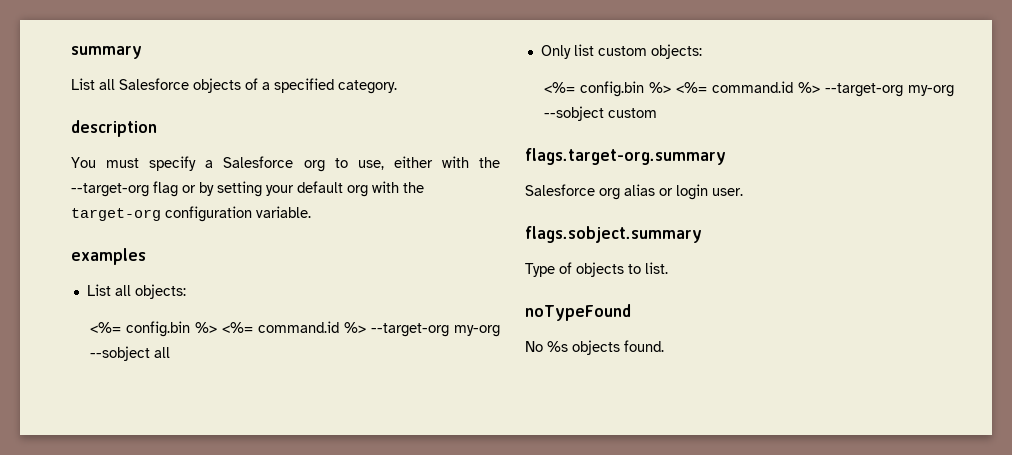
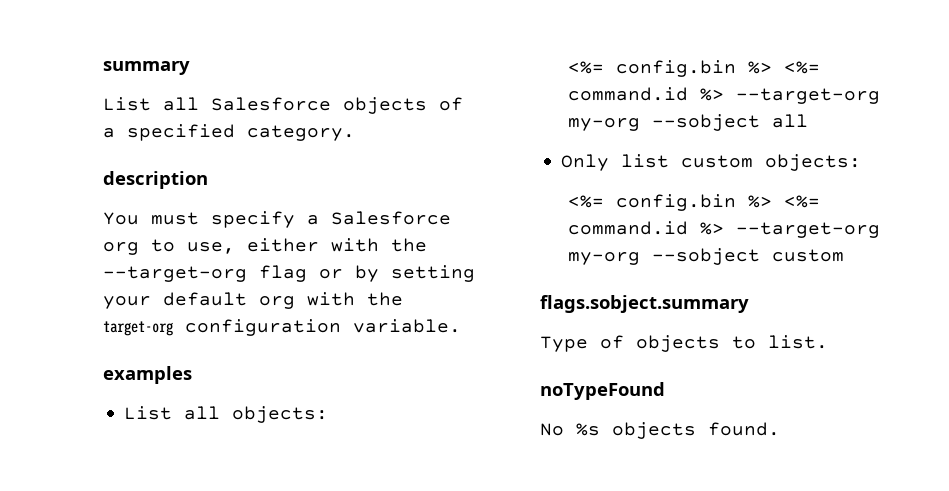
- flags.target-org.summary
- Salesforce org alias or login user.

